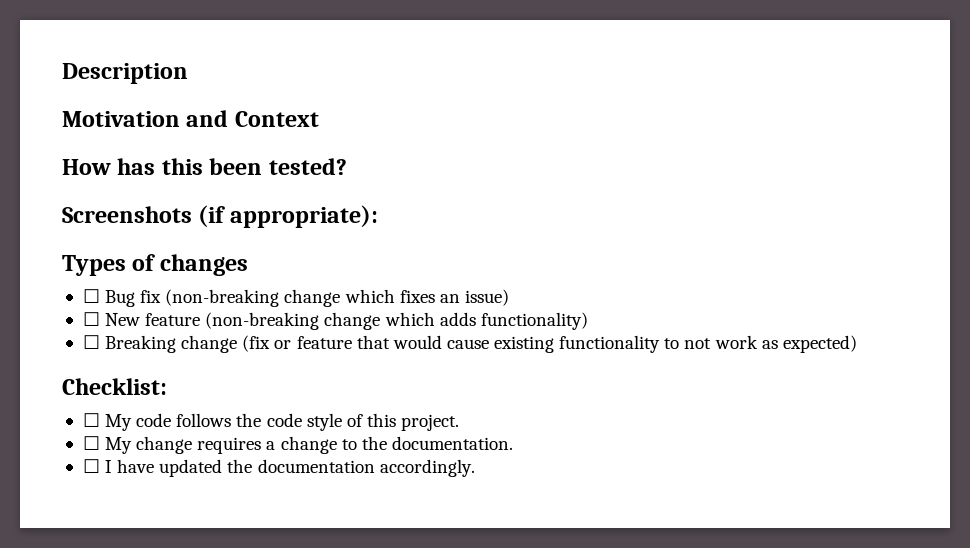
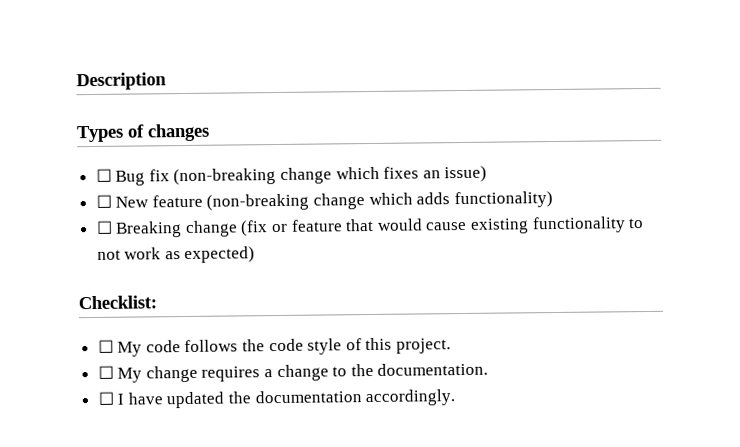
- Motivation and Context
- How has this been tested?
- Screenshots (if appropriate):

